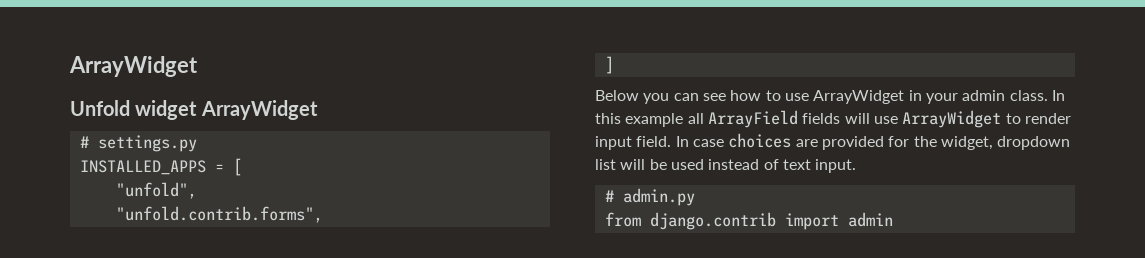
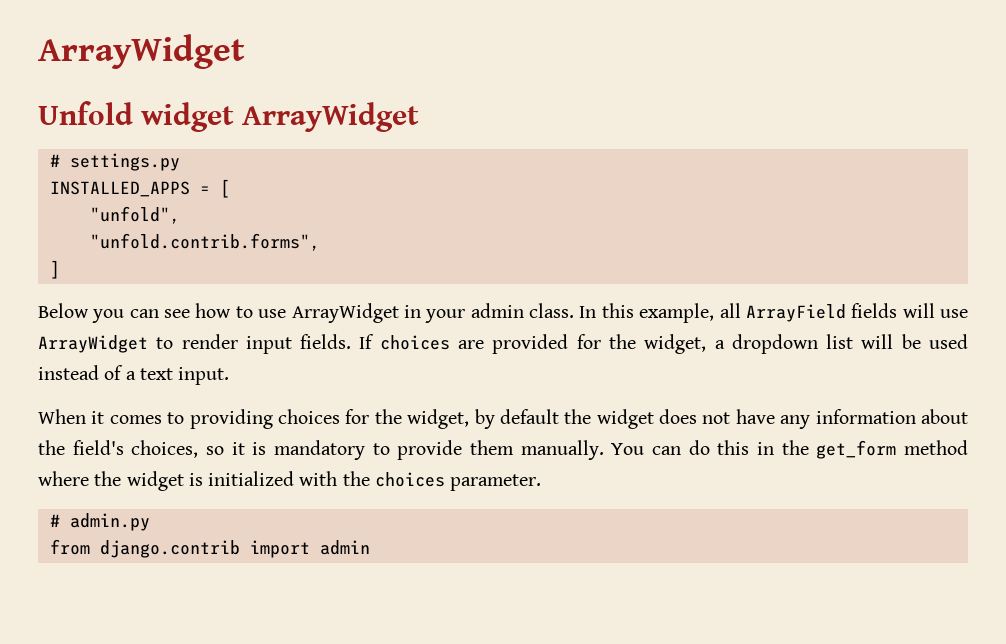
- In this example all ArrayField fields will use ArrayWidget to render input field. In case choices are provided for the widget, dropdown list will be used instead of text input.
+ In this example, all ArrayField fields will use ArrayWidget to render input fields. If choices are provided for the widget, a dropdown list will be used instead of a text input.
+ When it comes to providing choices for the widget, by default the widget does not have any information about the field's choices, so it is mandatory to provide them manually. You can do this in the get_form method where the widget is initialized with the choices parameter.

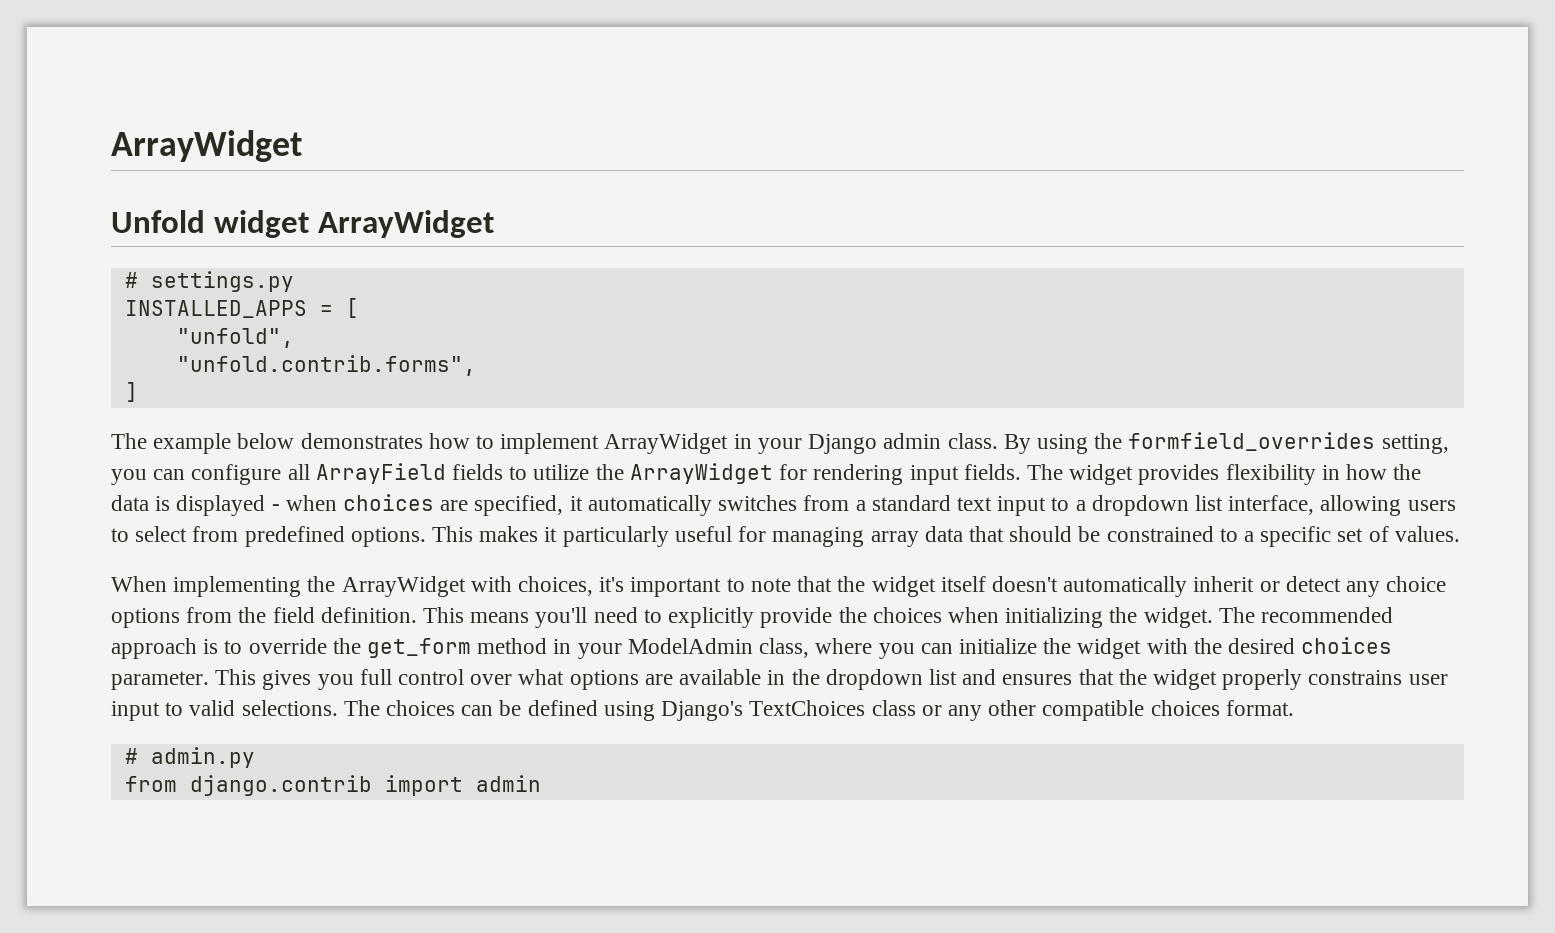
- Below you can see how to use ArrayWidget in your admin class.
+ The example below demonstrates how to implement ArrayWidget in your Django admin class.
- In this example, all ArrayField fields will use ArrayWidget to render input fields. If choices are provided for the widget, a dropdown list will be used instead of a text input.
- When it comes to providing choices for the widget, by default the widget does not have any information about the field's choices, so it is mandatory to provide them manually. You can do this in the get_form method where the widget is initialized with the choices parameter.
+ By using the formfield_overrides setting, you can configure all ArrayField fields to utilize the ArrayWidget for rendering input fields. The widget provides flexibility in how the data is displayed - when choices are specified, it automatically switches from a standard text input to a dropdown list interface, allowing users to select from predefined options. This makes it particularly useful for managing array data that should be constrained to a specific set of values.
+ When implementing the ArrayWidget with choices, it's important to note that the widget itself doesn't automatically inherit or detect any choice options from the field definition. This means you'll need to explicitly provide the choices when initializing the widget. The recommended approach is to override the get_form method in your ModelAdmin class, where you can initialize the widget with the desired choices parameter. This gives you full control over what options are available in the dropdown list and ensures that the widget properly constrains user input to valid selections. The choices can be defined using Django's TextChoices class or any other compatible choices format.

